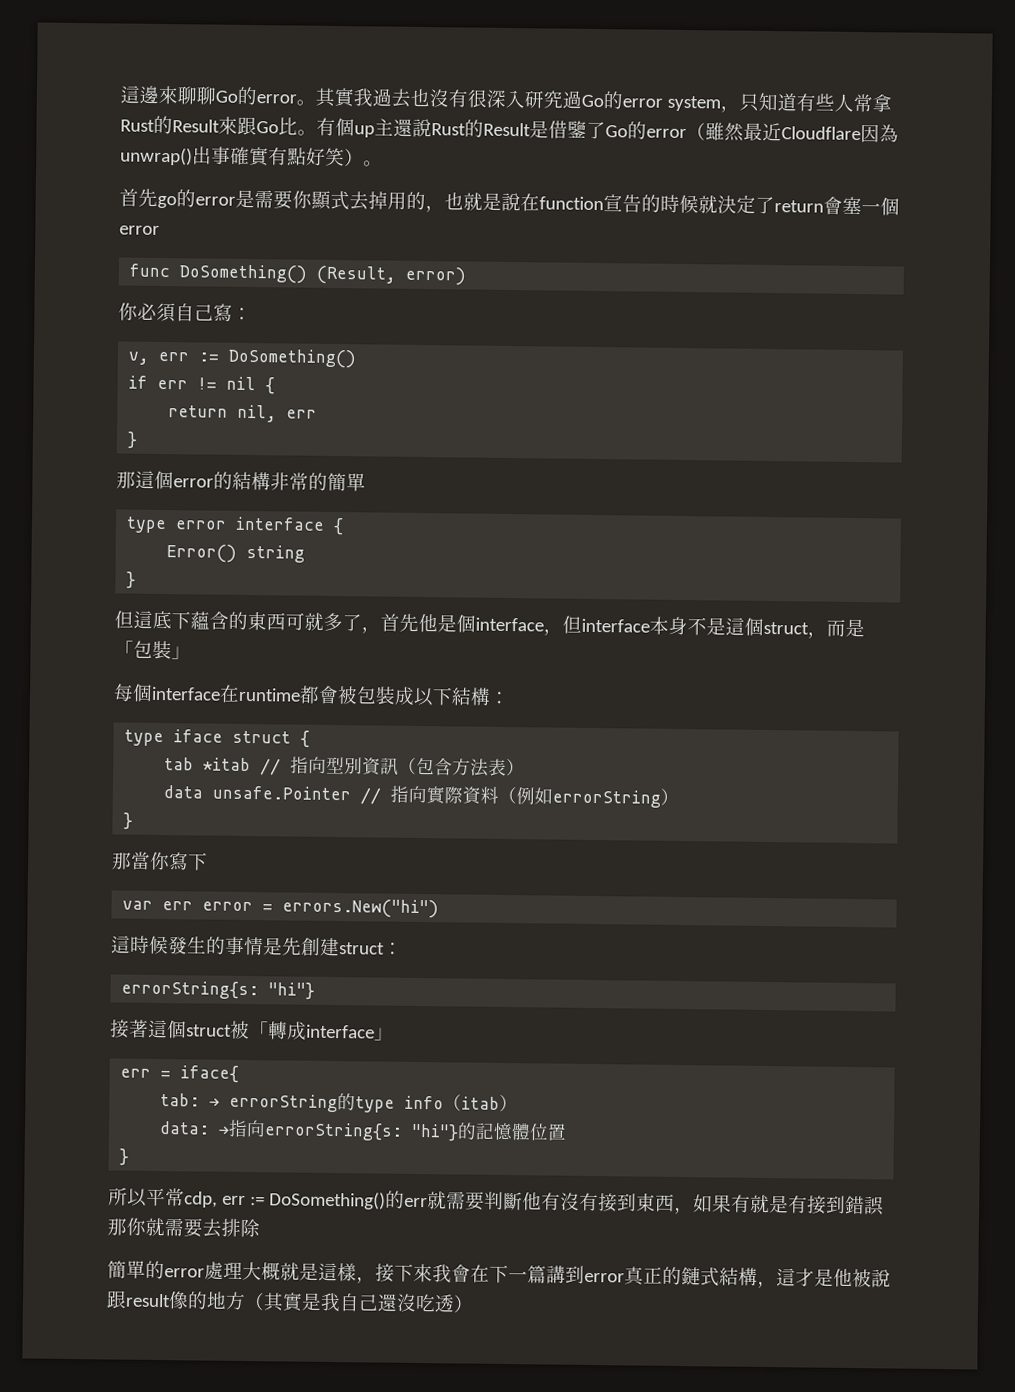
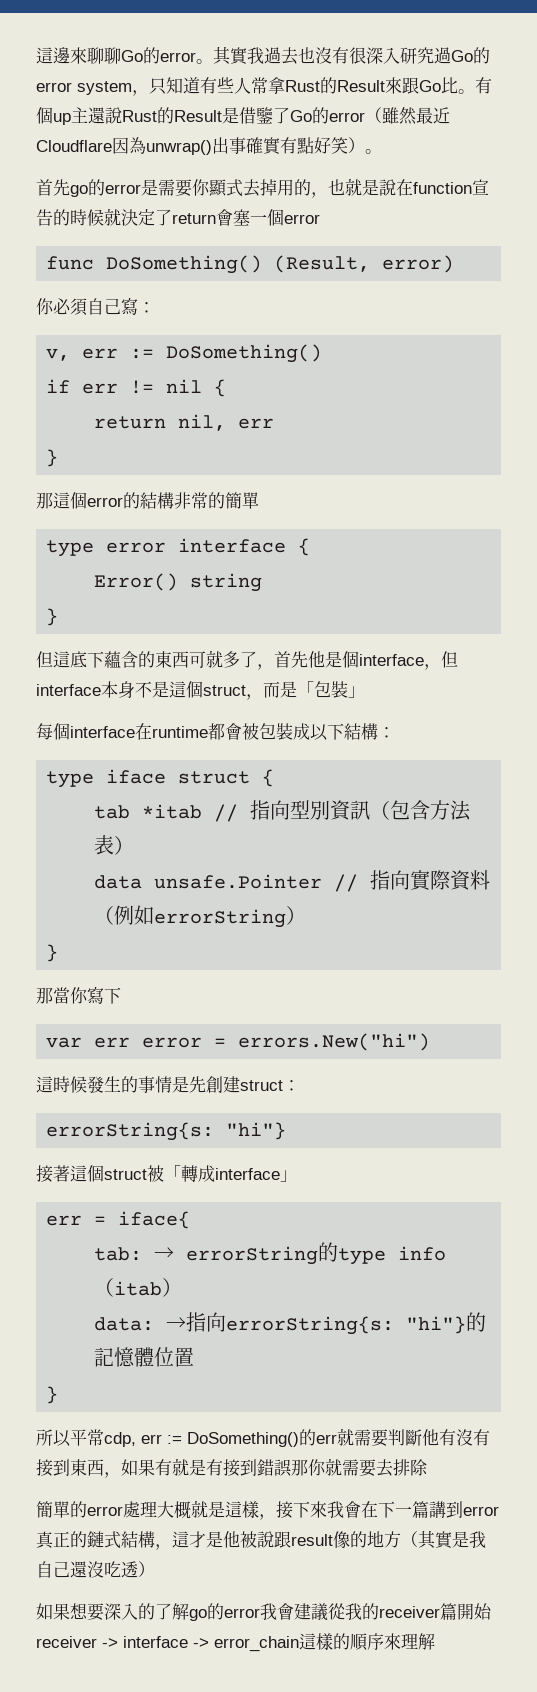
+ 如果想要深入的了解go的error我會建議從我的receiver篇開始receiver -> interface -> error_chain這樣的順序來理解

